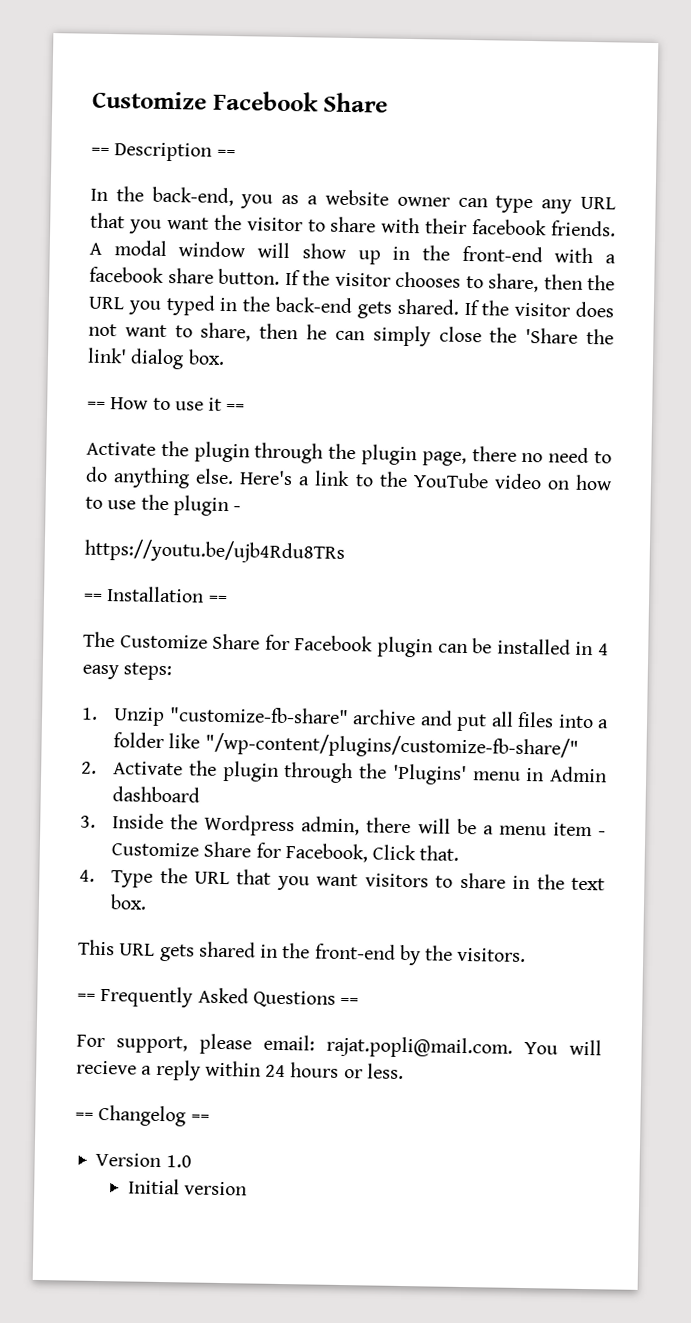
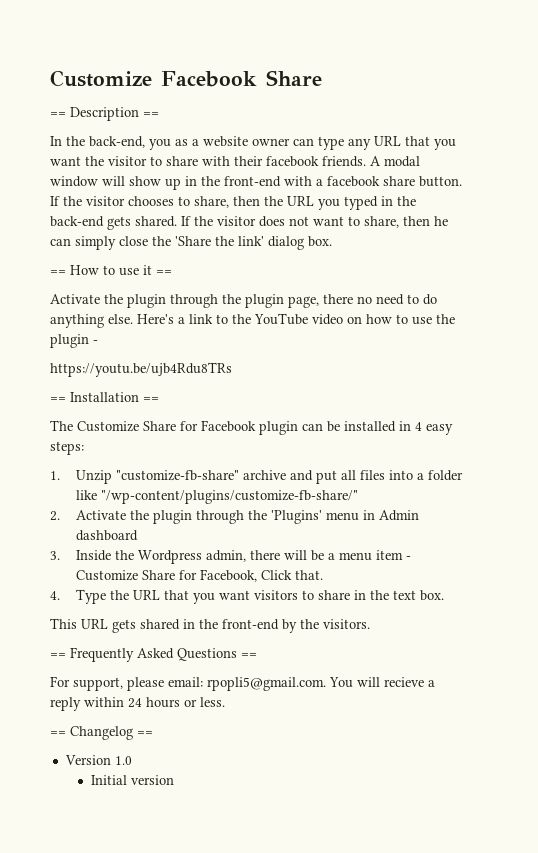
- For support, please email: rajat.popli@mail.com. You will recieve a reply within 24 hours or less.
+ For support, please email: rpopli5@gmail.com. You will recieve a reply within 24 hours or less.

